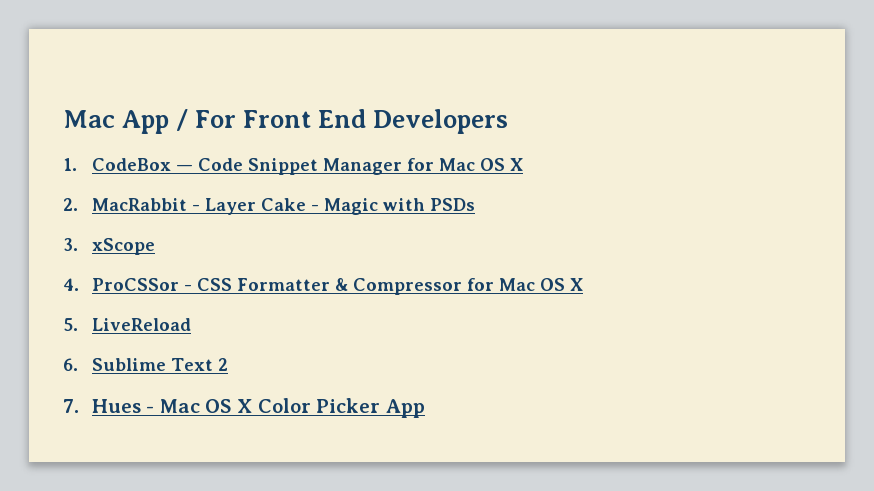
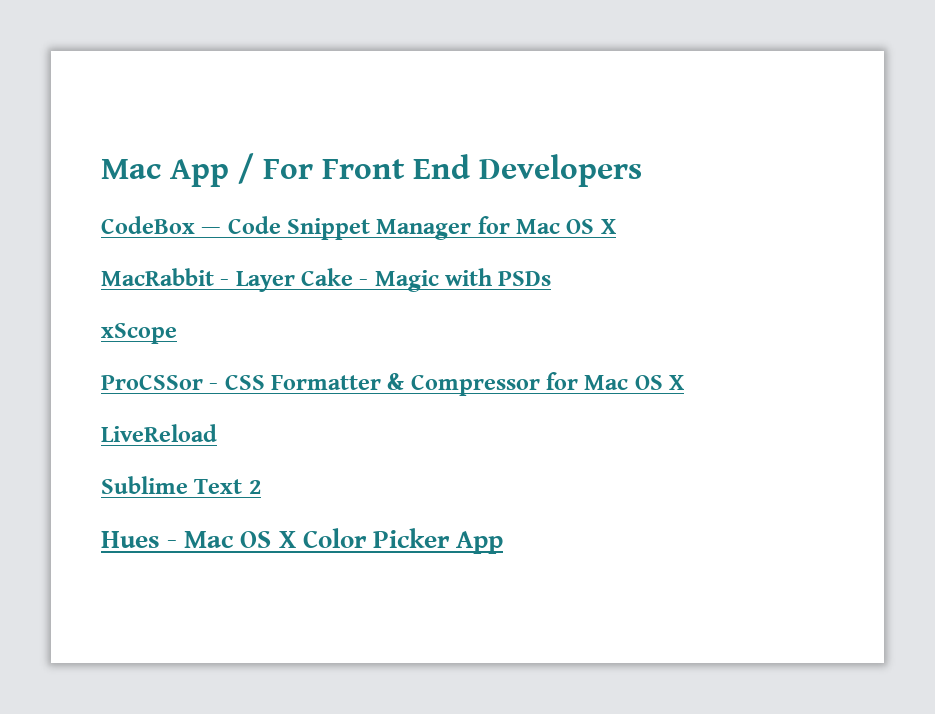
- 1. CodeBox — Code Snippet Manager for Mac OS X
+ CodeBox — Code Snippet Manager for Mac OS X
- 2. MacRabbit - Layer Cake - Magic with PSDs
+ MacRabbit - Layer Cake - Magic with PSDs
- 3. xScope
+ xScope
- 4. ProCSSor - CSS Formatter & Compressor for Mac OS X
+ ProCSSor - CSS Formatter & Compressor for Mac OS X
- 5. LiveReload
+ LiveReload
- 6. Sublime Text 2
+ Sublime Text 2
- 7. Hues - Mac OS X Color Picker App
+ Hues - Mac OS X Color Picker App

